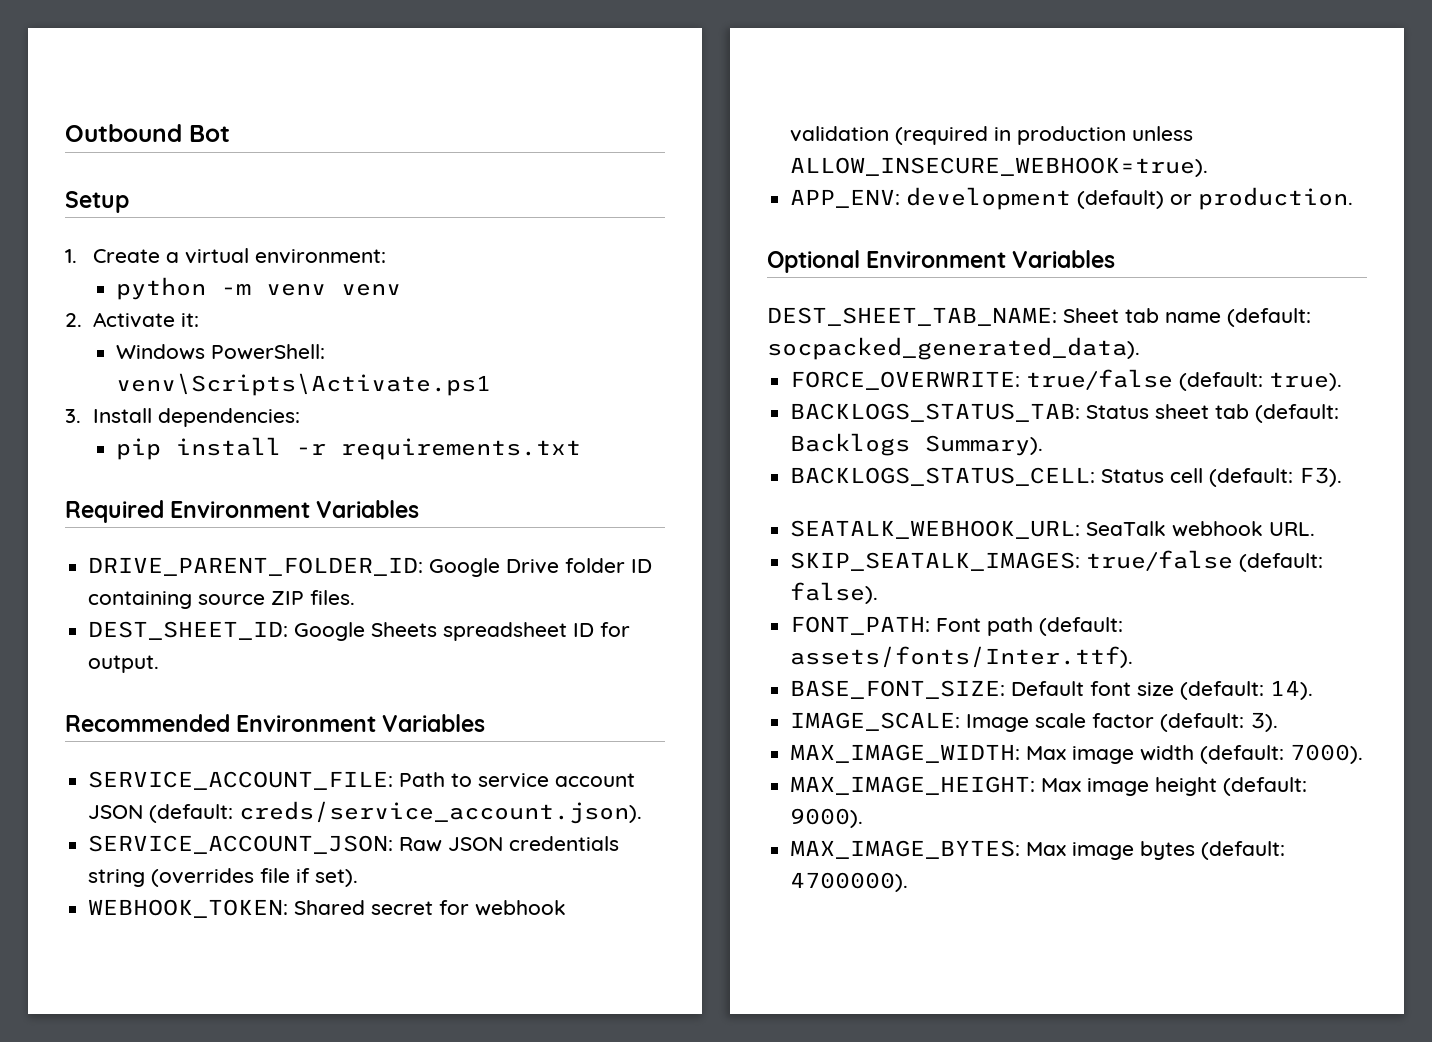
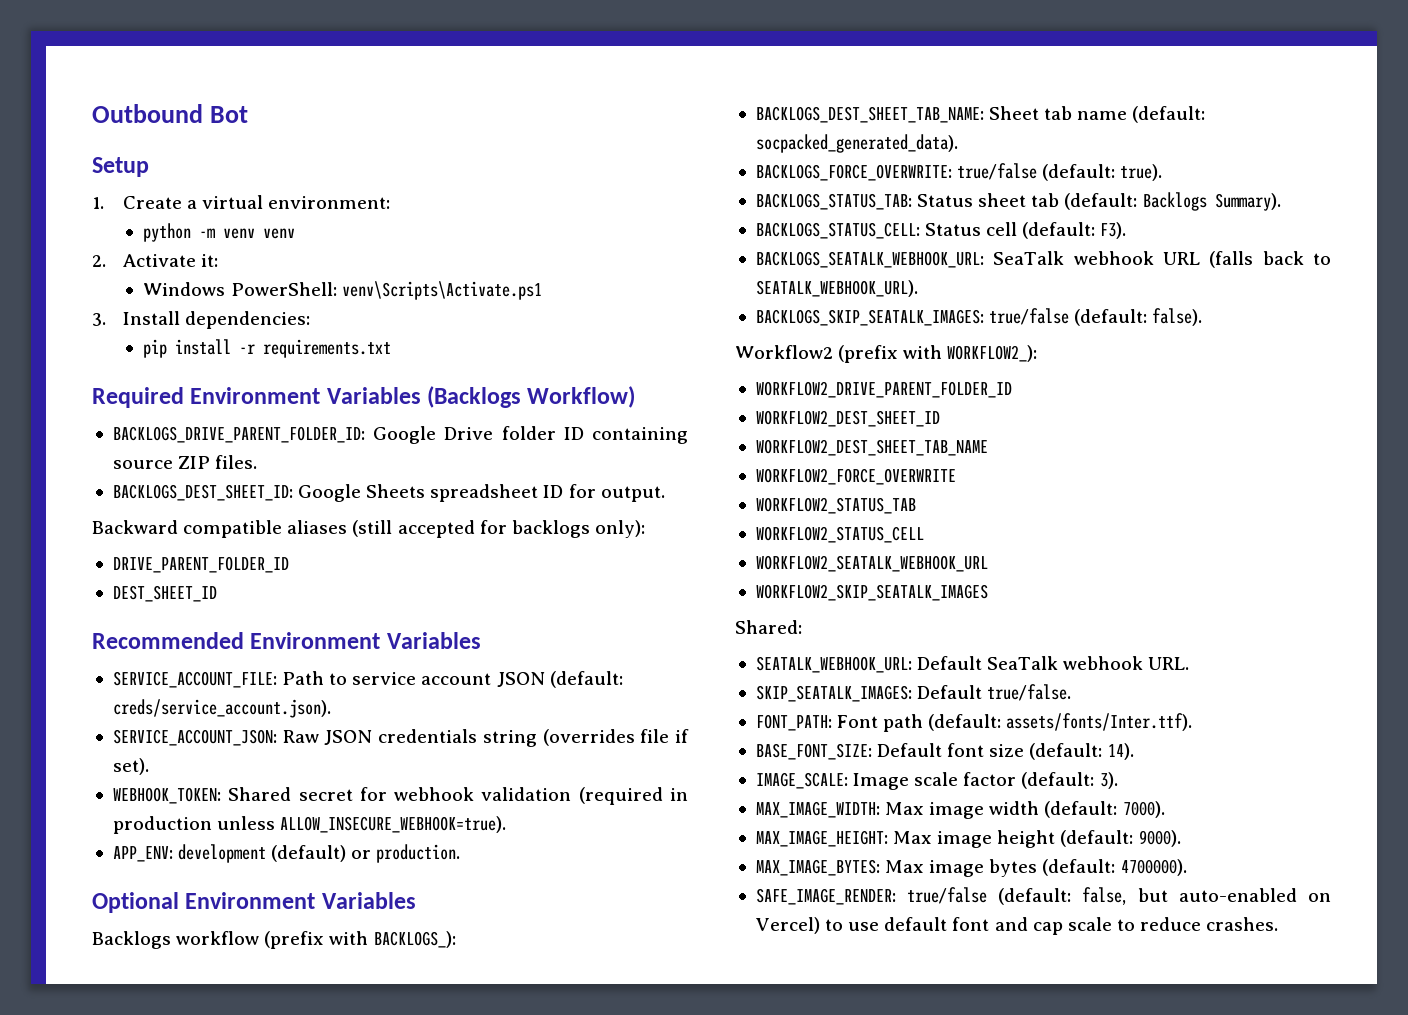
- Required Environment Variables
- DRIVE_PARENT_FOLDER_ID: Google Drive folder ID containing source ZIP files.
+ Required Environment Variables (Backlogs Workflow)
+ BACKLOGS_DRIVE_PARENT_FOLDER_ID: Google Drive folder ID containing source ZIP files.
- DEST_SHEET_ID: Google Sheets spreadsheet ID for output.
+ BACKLOGS_DEST_SHEET_ID: Google Sheets spreadsheet ID for output.
+ Backward compatible aliases (still accepted for backlogs only):
+ DRIVE_PARENT_FOLDER_ID
+ DEST_SHEET_ID
- DEST_SHEET_TAB_NAME: Sheet tab name (default: socpacked_generated_data).
+ Backlogs workflow (prefix with BACKLOGS_):
+ BACKLOGS_DEST_SHEET_TAB_NAME: Sheet tab name (default: socpacked_generated_data).
- FORCE_OVERWRITE: true/false (default: true).
+ BACKLOGS_FORCE_OVERWRITE: true/false (default: true).
+ BACKLOGS_SEATALK_WEBHOOK_URL: SeaTalk webhook URL (falls back to SEATALK_WEBHOOK_URL).
+ BACKLOGS_SKIP_SEATALK_IMAGES: true/false (default: false).
+ Workflow2 (prefix with WORKFLOW2_):
+ WORKFLOW2_DRIVE_PARENT_FOLDER_ID
+ WORKFLOW2_DEST_SHEET_ID
+ WORKFLOW2_DEST_SHEET_TAB_NAME
+ WORKFLOW2_FORCE_OVERWRITE
+ WORKFLOW2_STATUS_TAB
+ WORKFLOW2_STATUS_CELL
+ WORKFLOW2_SEATALK_WEBHOOK_URL
+ WORKFLOW2_SKIP_SEATALK_IMAGES
+ Shared:
- SEATALK_WEBHOOK_URL: SeaTalk webhook URL.
+ SEATALK_WEBHOOK_URL: Default SeaTalk webhook URL.
- SKIP_SEATALK_IMAGES: true/false (default: false).
+ SKIP_SEATALK_IMAGES: Default true/false.
+ SAFE_IMAGE_RENDER: true/false (default: false, but auto-enabled on Vercel) to use default font and cap scale to reduce crashes.

